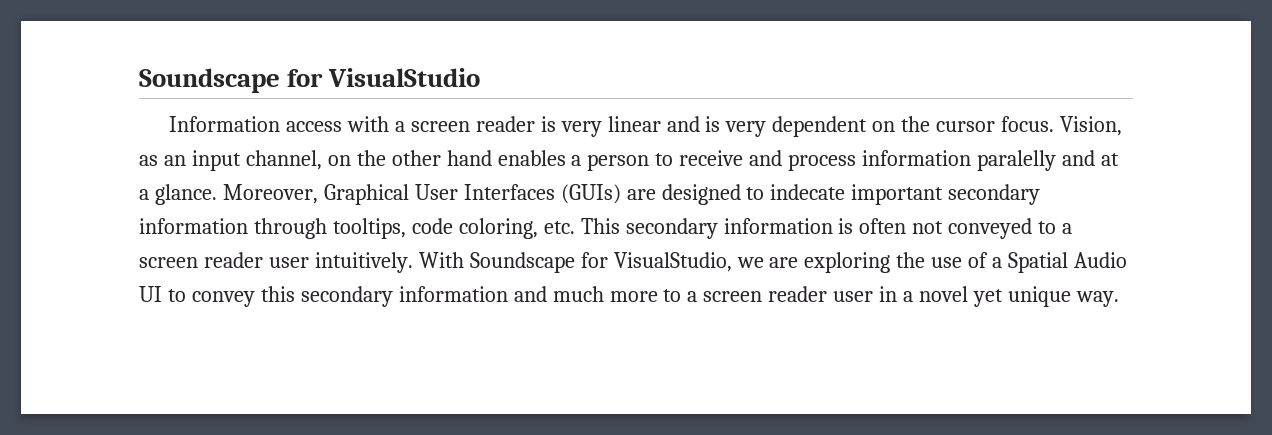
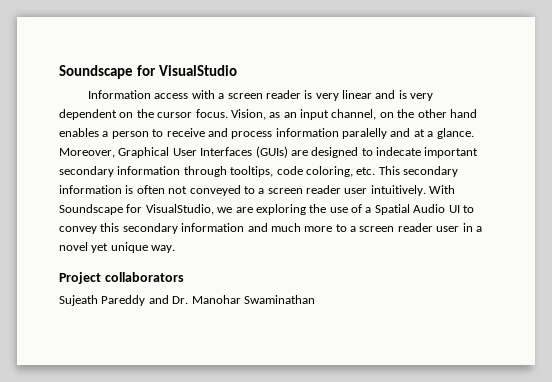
+ Project collaborators
+ Sujeath Pareddy and Dr. Manohar Swaminathan

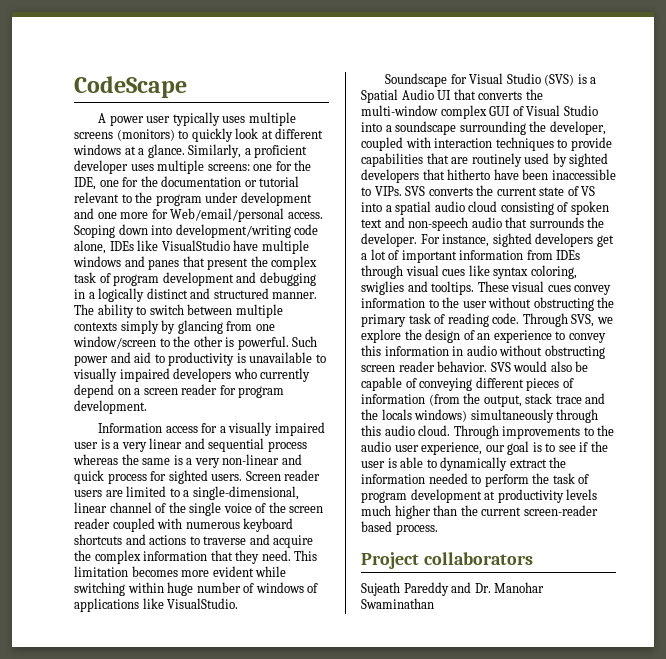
- Soundscape for VisualStudio
- Information access with a screen reader is very linear and is very dependent on the cursor focus. Vision, as an input channel, on the other hand enables a person to receive and process information paralelly and at a glance. Moreover, Graphical User Interfaces (GUIs) are designed to indecate important secondary information through tooltips, code coloring, etc. This secondary information is often not conveyed to a screen reader user intuitively. With Soundscape for VisualStudio, we are exploring the use of a Spatial Audio UI to convey this secondary information and much more to a screen reader user in a novel yet unique way.
+ CodeScape
+ A power user typically uses multiple screens (monitors) to quickly look at different windows at a glance. Similarly, a proficient developer uses multiple screens: one for the IDE, one for the documentation or tutorial relevant to the program under development and one more for Web/email/personal access. Scoping down into development/writing code alone, IDEs like VisualStudio have multiple windows and panes that present the complex task of program development and debugging in a logically distinct and structured manner. The ability to switch between multiple contexts simply by glancing from one window/screen to the other is powerful. Such power and aid to productivity is unavailable to visually impaired developers who currently depend on a screen reader for program development.
+ Information access for a visually impaired user is a very linear and sequential process whereas the same is a very non-linear and quick process for sighted users. Screen reader users are limited to a single-dimensional, linear channel of the single voice of the screen reader coupled with numerous keyboard shortcuts and actions to traverse and acquire the complex information that they need. This limitation becomes more evident while switching within huge number of windows of applications like VisualStudio.
+ Soundscape for Visual Studio (SVS) is a Spatial Audio UI that converts the multi-window complex GUI of Visual Studio into a soundscape surrounding the developer, coupled with interaction techniques to provide capabilities that are routinely used by sighted developers that hitherto have been inaccessible to VIPs. SVS converts the current state of VS into a spatial audio cloud consisting of spoken text and non-speech audio that surrounds the developer. For instance, sighted developers get a lot of important information from IDEs through visual cues like syntax coloring, swiglies and tooltips. These visual cues convey information to the user without obstructing the primary task of reading code. Through SVS, we explore the design of an experience to convey this information in audio without obstructing screen reader behavior. SVS would also be capable of conveying different pieces of information (from the output, stack trace and the locals windows) simultaneously through this audio cloud. Through improvements to the audio user experience, our goal is to see if the user is able to dynamically extract the information needed to perform the task of program development at productivity levels much higher than the current screen-reader based process.

